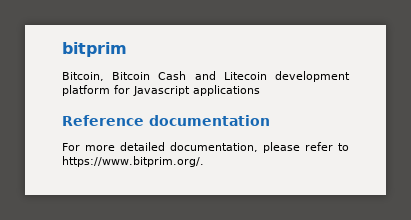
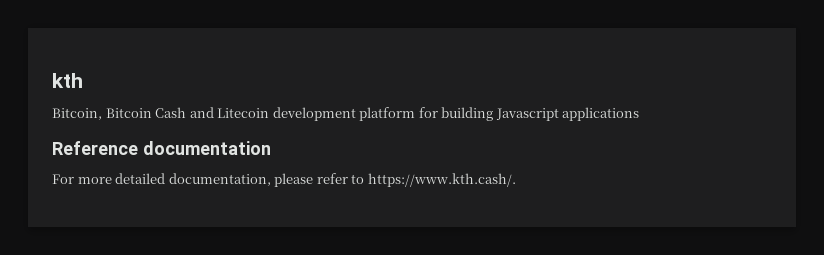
- bitprim
+ kth
- Bitcoin, Bitcoin Cash and Litecoin development platform for Javascript applications
+ Bitcoin, Bitcoin Cash and Litecoin development platform for building Javascript applications
- For more detailed documentation, please refer to https://www.bitprim.org/.
+ For more detailed documentation, please refer to https://www.kth.cash/.

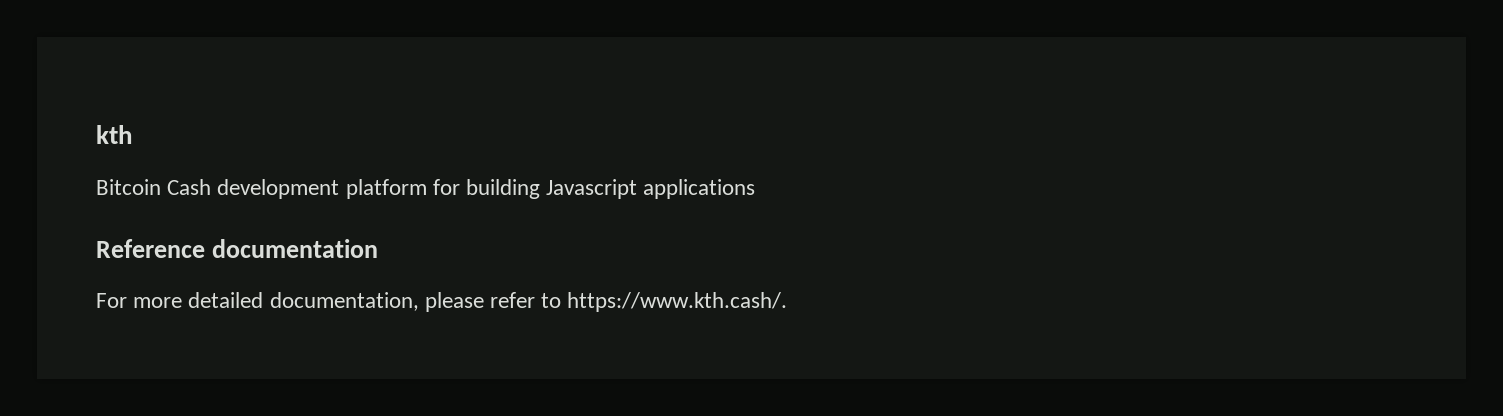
- Bitcoin, Bitcoin Cash and Litecoin development platform for building Javascript applications
+ Bitcoin Cash development platform for building Javascript applications

